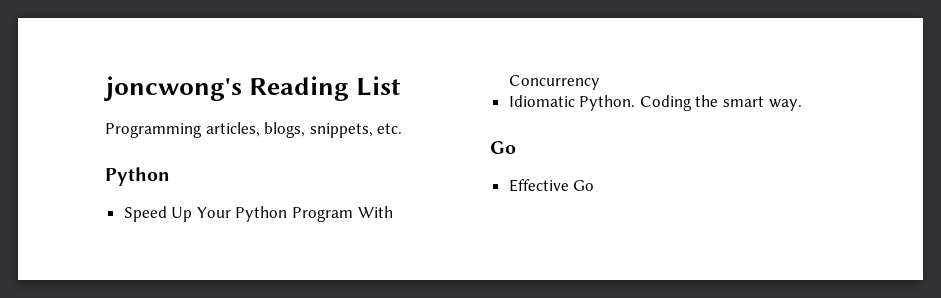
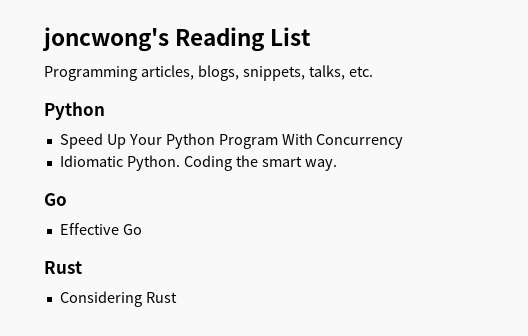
- Programming articles, blogs, snippets, etc.
+ Programming articles, blogs, snippets, talks, etc.
  Effective Go
+ Rust
+ Considering Rust

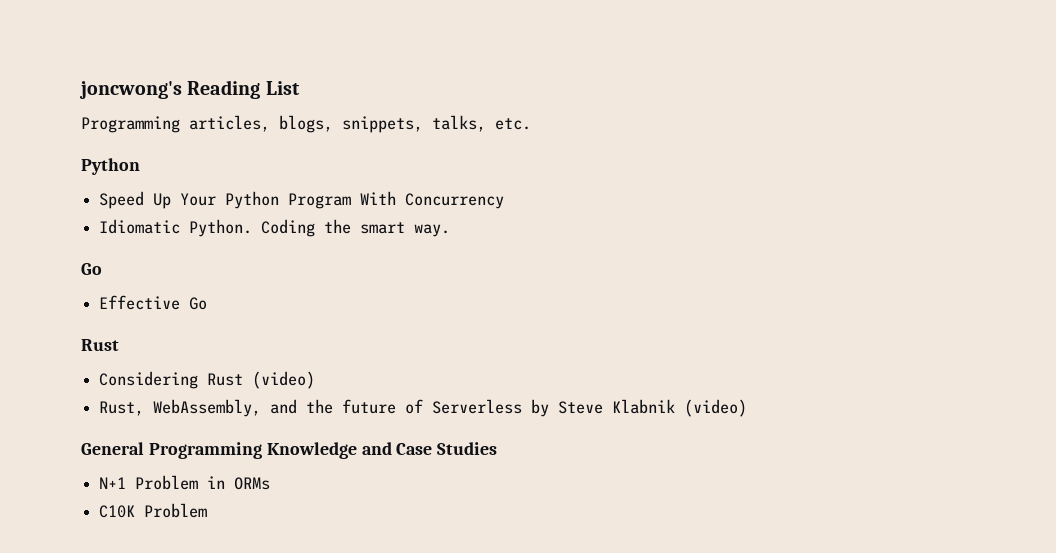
- Considering Rust
+ Considering Rust (video)
+ Rust, WebAssembly, and the future of Serverless by Steve Klabnik (video)
+ General Programming Knowledge and Case Studies
+ N+1 Problem in ORMs
+ C10K Problem

